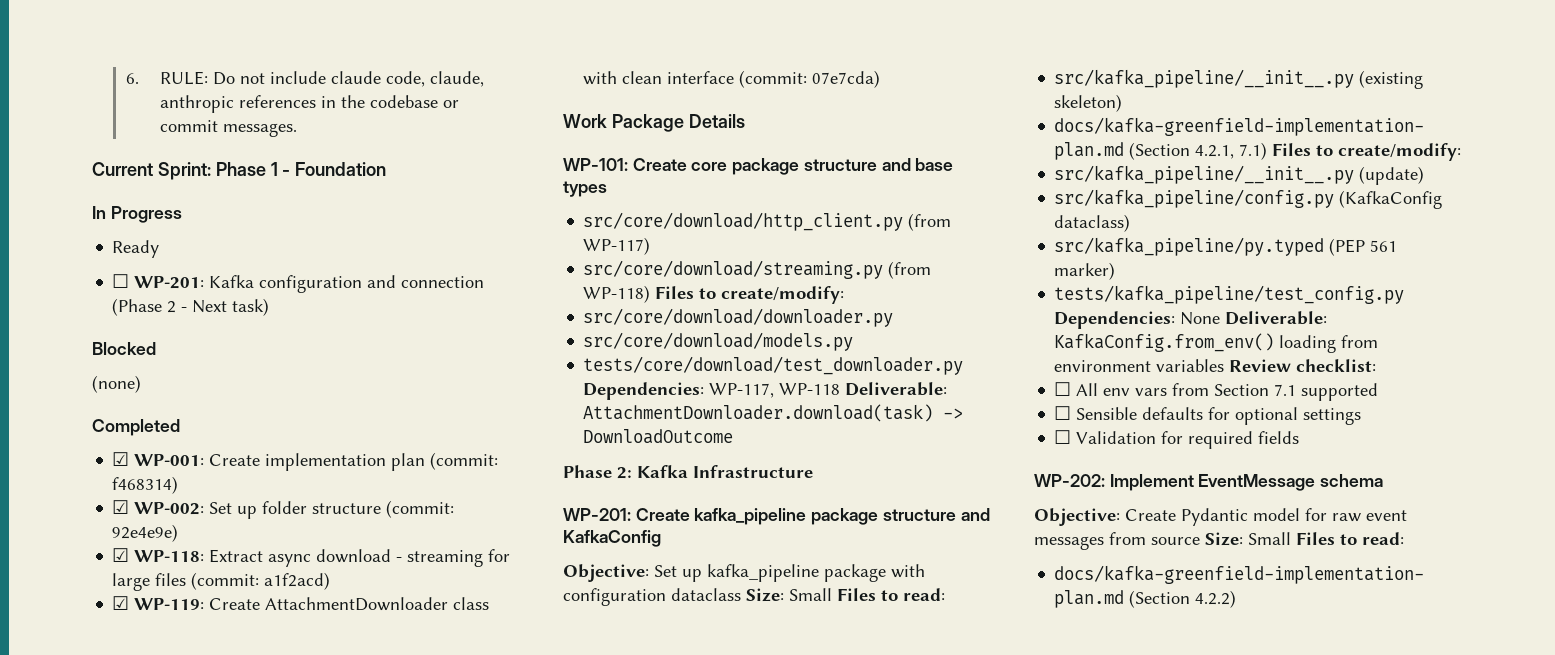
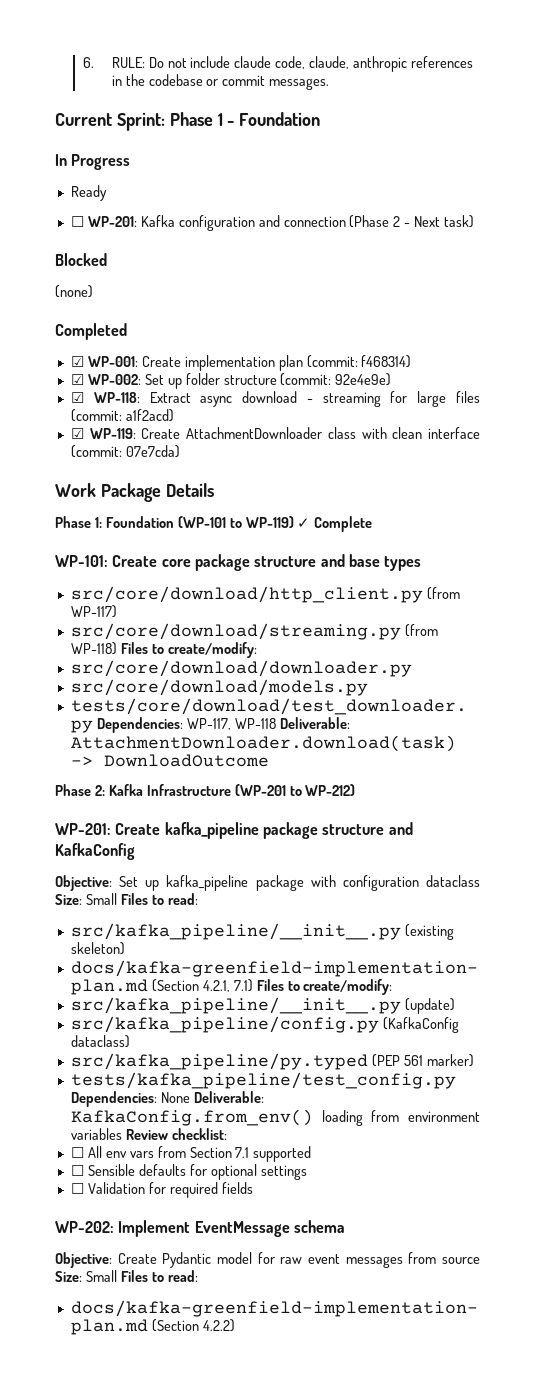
+ Phase 1: Foundation (WP-101 to WP-119) ✓ Complete
- Phase 2: Kafka Infrastructure
+ Phase 2: Kafka Infrastructure (WP-201 to WP-212)

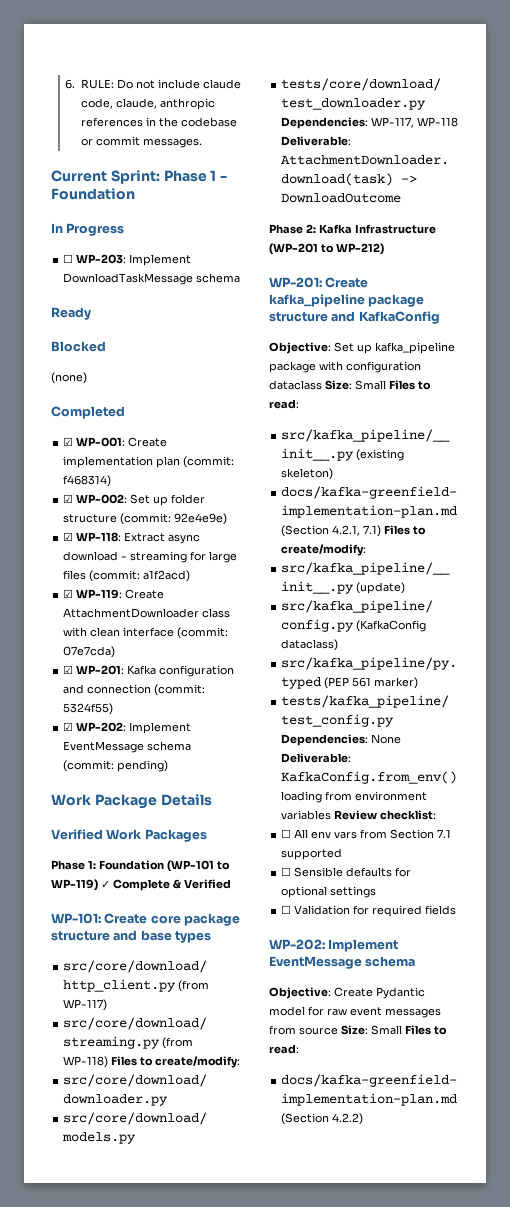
+ ☐ WP-203: Implement DownloadTaskMessage schema
  Ready
- ☐ WP-201: Kafka configuration and connection (Phase 2 - Next task)
+ ☑ WP-201: Kafka configuration and connection (commit: 5324f55)
+ ☑ WP-202: Implement EventMessage schema (commit: pending)
+ Verified Work Packages
- Phase 1: Foundation (WP-101 to WP-119) ✓ Complete
+ Phase 1: Foundation (WP-101 to WP-119) ✓ Complete & Verified

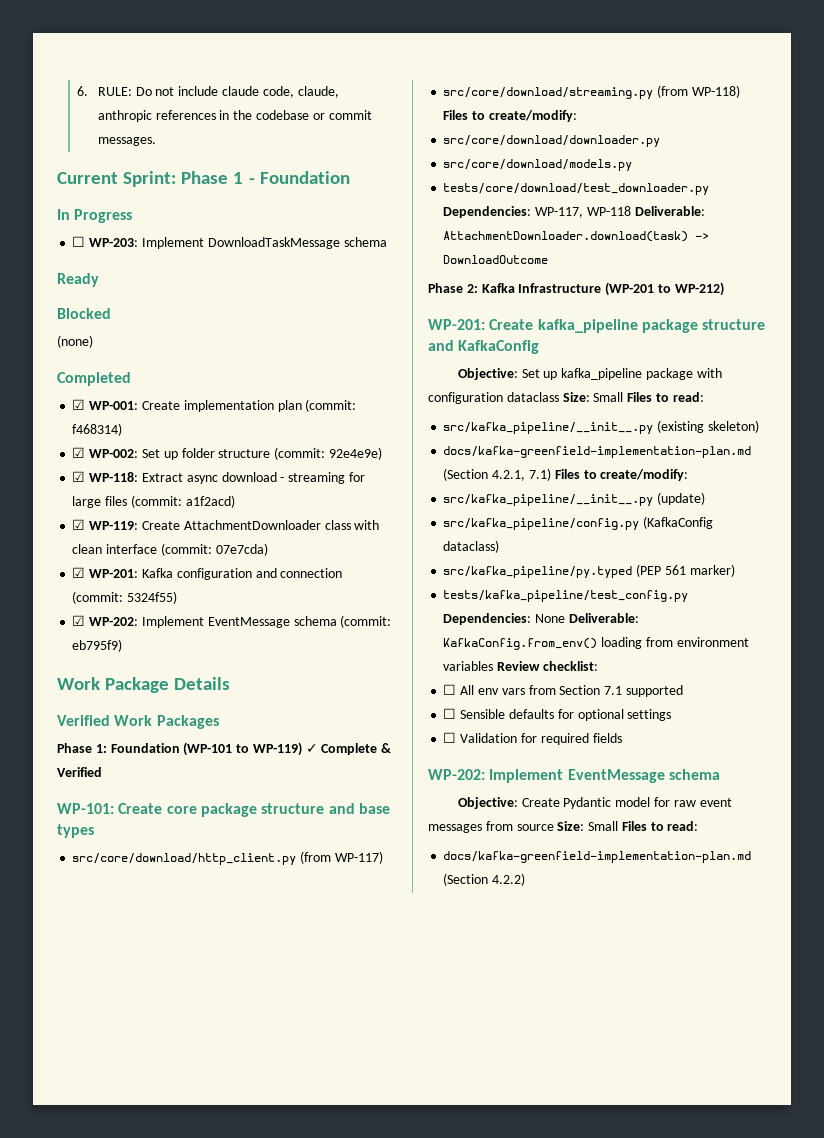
- ☑ WP-202: Implement EventMessage schema (commit: pending)
+ ☑ WP-202: Implement EventMessage schema (commit: eb795f9)

